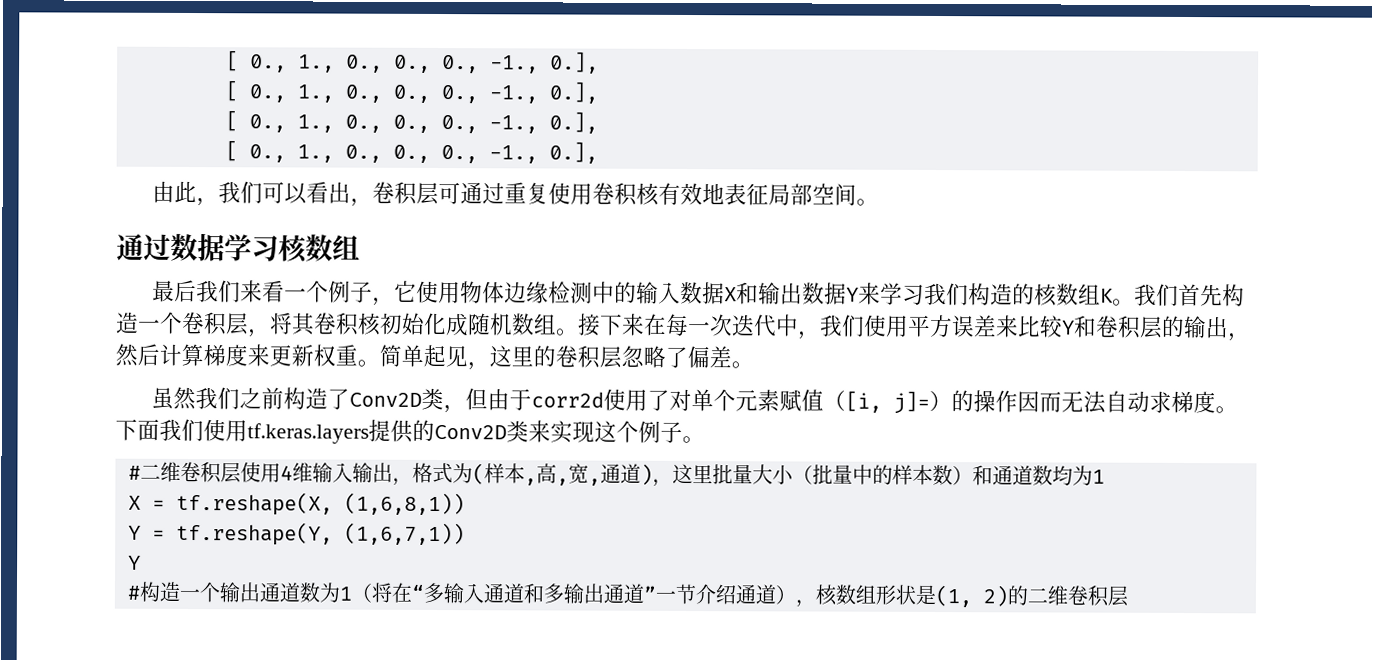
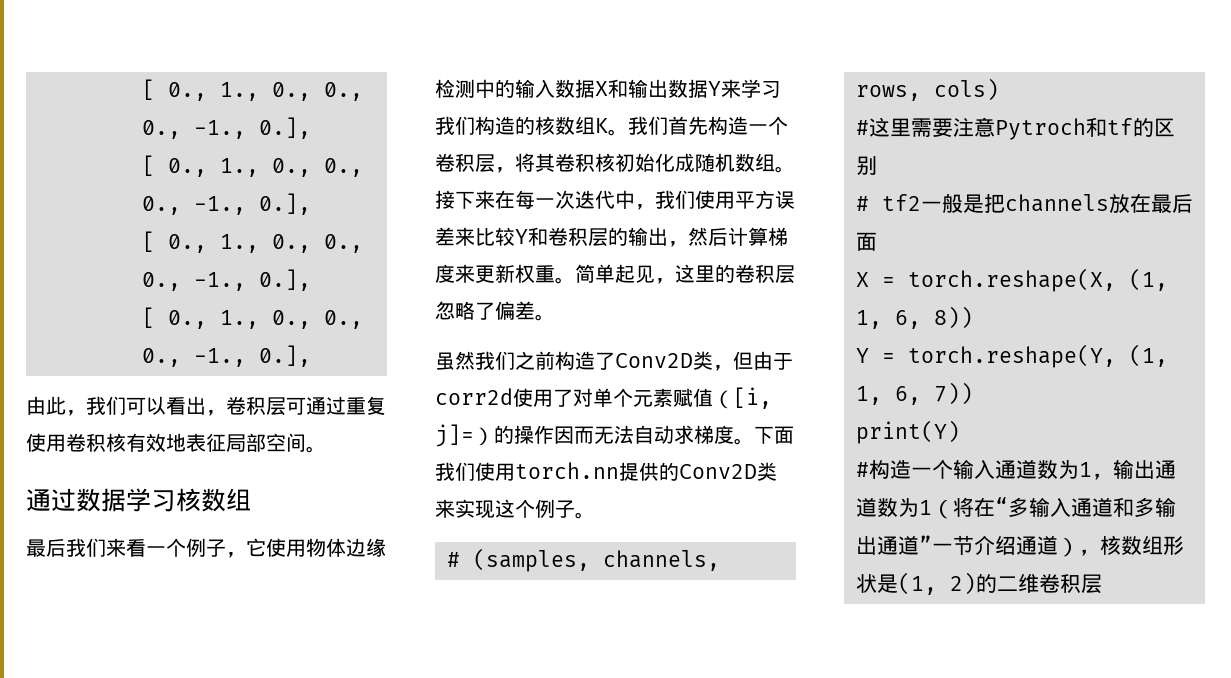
- 下面我们使用tf.keras.layers提供的Conv2D类来实现这个例子。
+ 下面我们使用torch.nn提供的Conv2D类来实现这个例子。
- #二维卷积层使用4维输入输出，格式为(样本,高,宽,通道)，这里批量大小（批量中的样本数）和通道数均为1
- X = tf.reshape(X, (1,6,8,1))
- Y = tf.reshape(Y, (1,6,7,1))
- Y
+ # (samples, channels, rows, cols)
+ #这里需要注意Pytroch和tf的区别
+ # tf2一般是把channels放在最后面
+ X = torch.reshape(X, (1, 1, 6, 8))
+ Y = torch.reshape(Y, (1, 1, 6, 7))
+ print(Y)
- #构造一个输出通道数为1（将在“多输入通道和多输出通道”一节介绍通道），核数组形状是(1, 2)的二维卷积层
+ #构造一个输入通道数为1，输出通道数为1（将在“多输入通道和多输出通道”一节介绍通道），核数组形状是(1, 2)的二维卷积层

